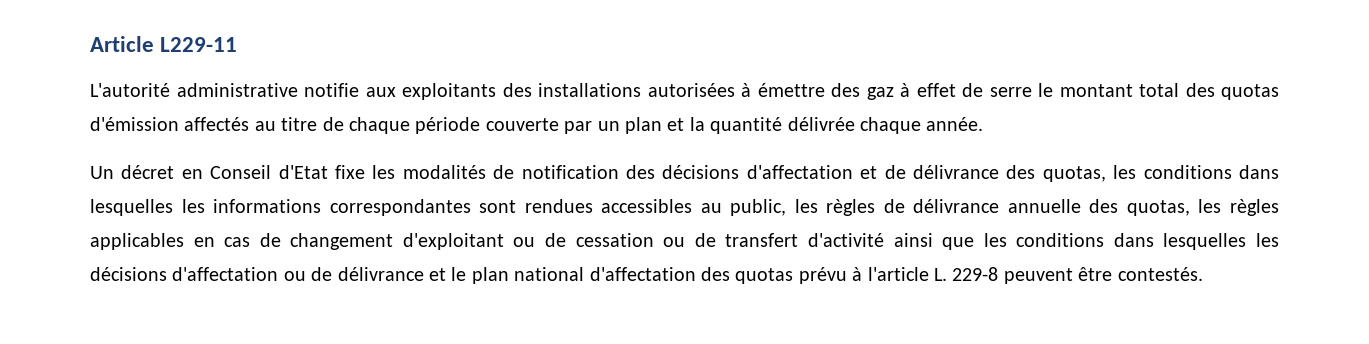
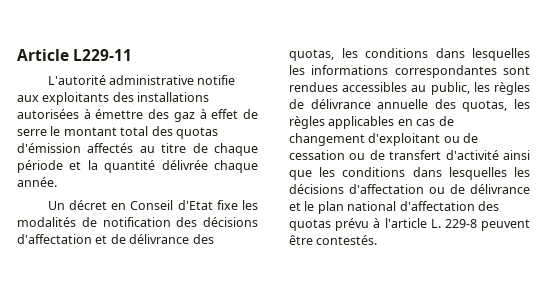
- L'autorité administrative notifie aux exploitants des installations autorisées à émettre des gaz à effet de serre le montant total des quotas d'émission affectés au titre de chaque période couverte par un plan et la quantité délivrée chaque année.
+ L'autorité administrative notifie aux exploitants des installations autorisées à émettre des gaz à effet de serre le montant total des quotas d'émission affectés au titre de chaque période et la quantité délivrée chaque année.

